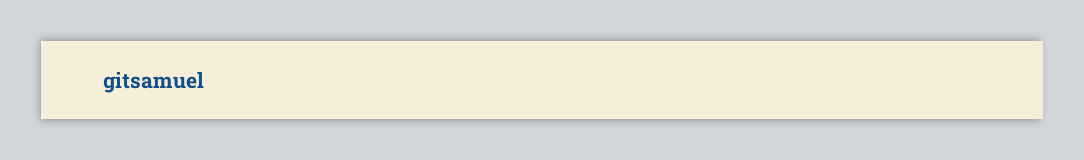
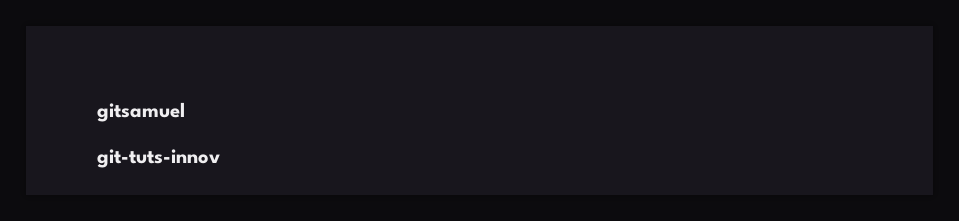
+ git-tuts-innov

